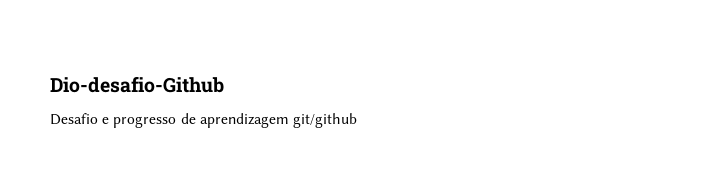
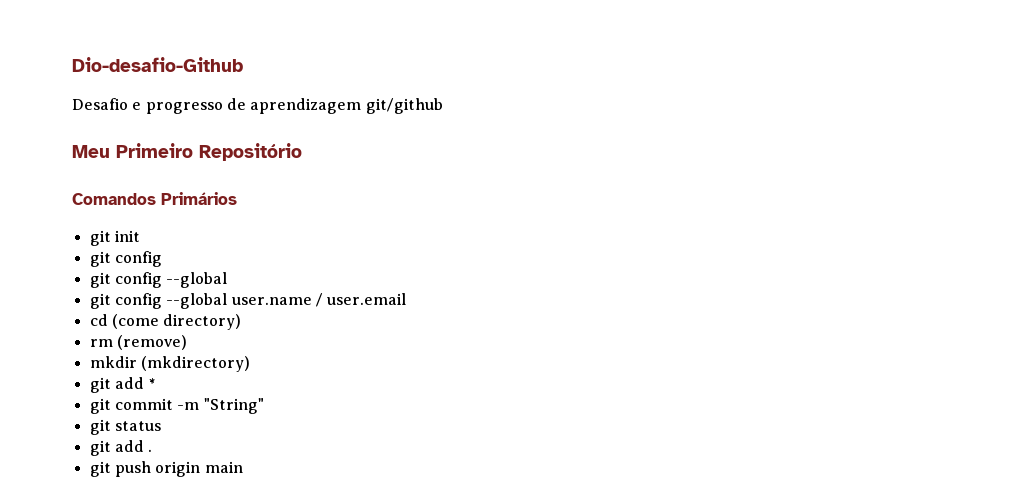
+ Meu Primeiro Repositório
+ Comandos Primários
+ git init
+ git config
+ git config --global
+ git config --global user.name / user.email
+ cd (come directory)
+ rm (remove)
+ mkdir (mkdirectory)
+ git add *
+ git commit -m "String"
+ git status
+ git add .
+ git push origin main

